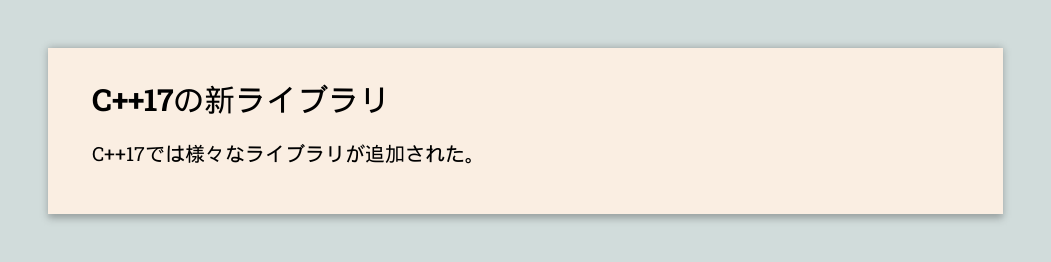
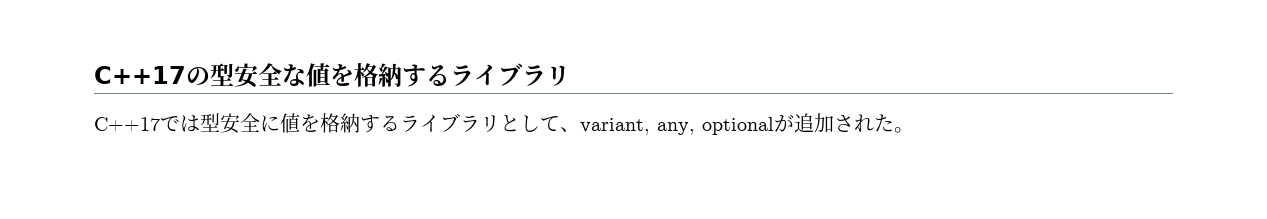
- C++17の新ライブラリ
+ C++17の型安全な値を格納するライブラリ
- C++17では様々なライブラリが追加された。
+ C++17では型安全に値を格納するライブラリとして、variant, any, optionalが追加された。

